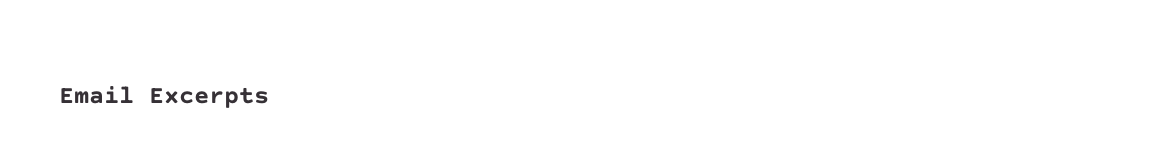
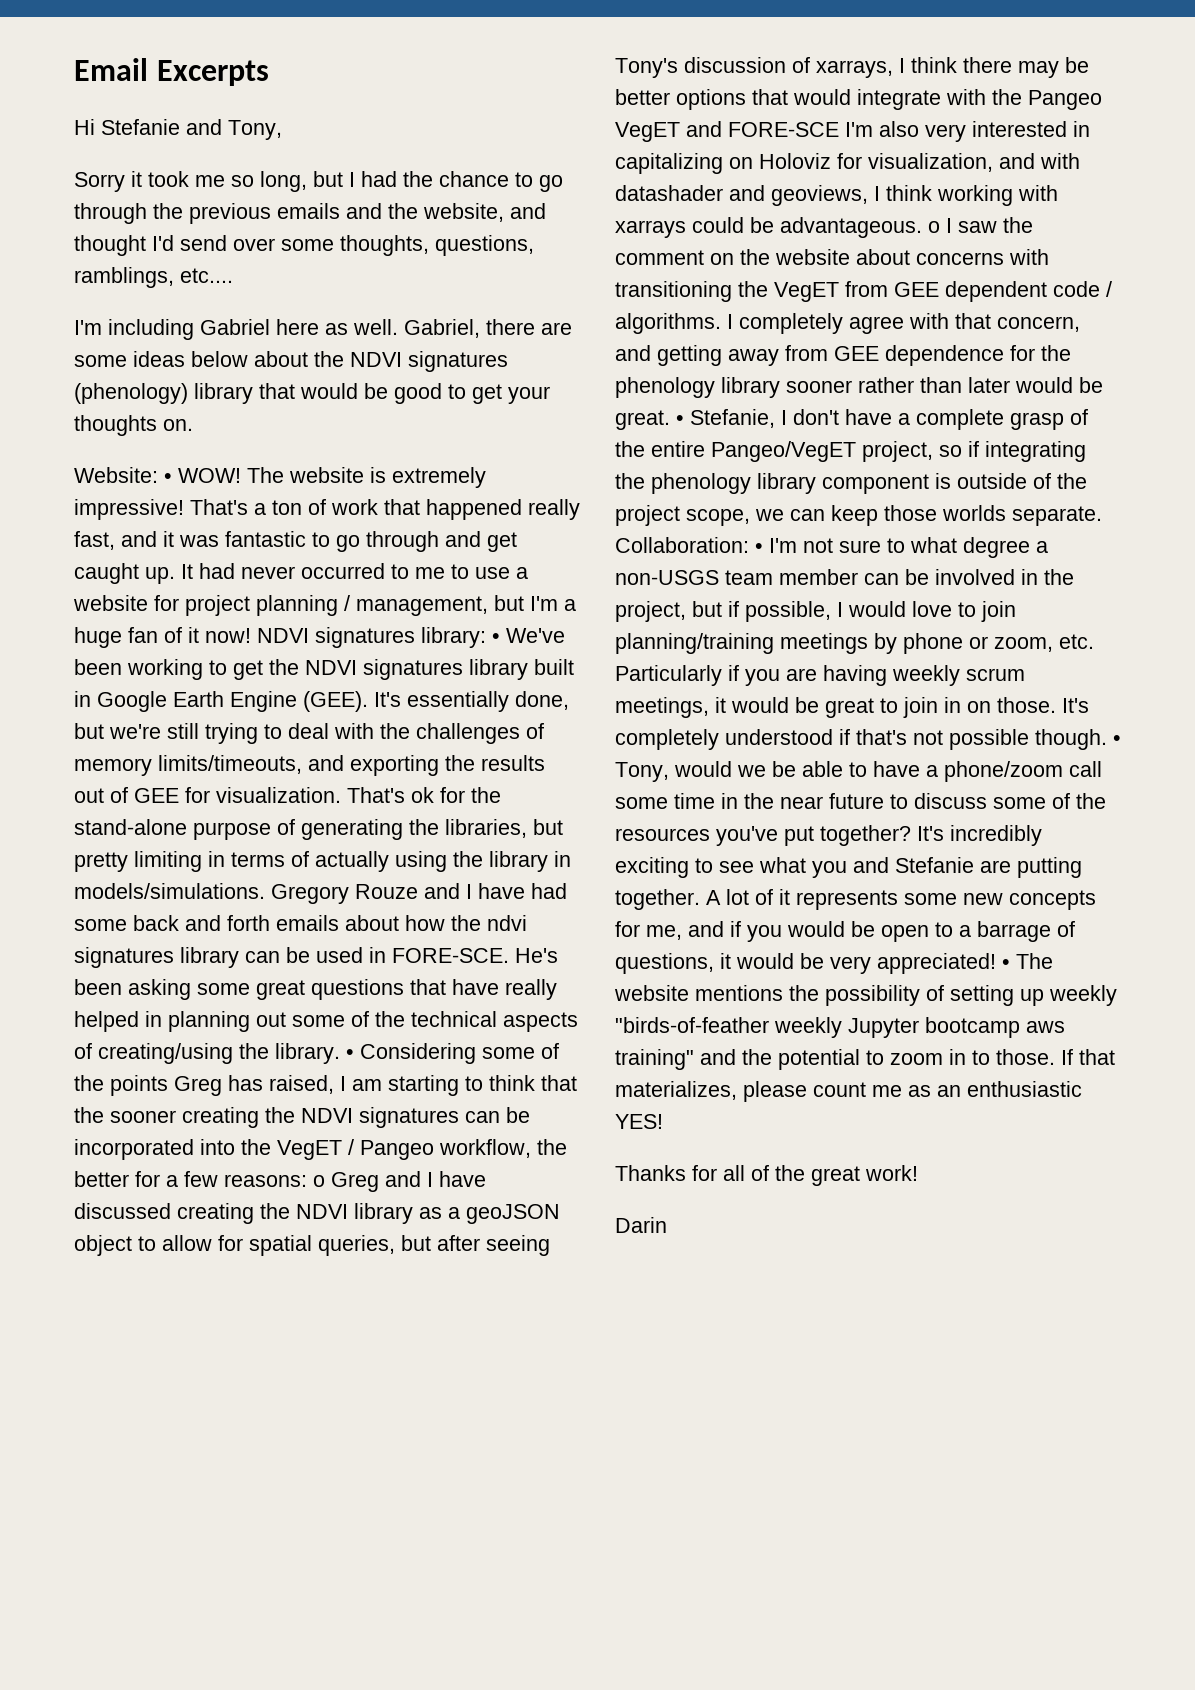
+ Hi Stefanie and Tony,
+ Sorry it took me so long, but I had the chance to go through the previous emails and the website, and thought I'd send over some thoughts, questions, ramblings, etc....
+ I'm including Gabriel here as well. Gabriel, there are some ideas below about the NDVI signatures (phenology) library that would be good to get your thoughts on.
+ Website: • WOW! The website is extremely impressive! That's a ton of work that happened really fast, and it was fantastic to go through and get caught up. It had never occurred to me to use a website for project planning / management, but I'm a huge fan of it now! NDVI signatures library: • We've been working to get the NDVI signatures library built in Google Earth Engine (GEE). It's essentially done, but we're still trying to deal with the challenges of memory limits/timeouts, and exporting the results out of GEE for visualization. That's ok for the stand-alone purpose of generating the libraries, but pretty limiting in terms of actually using the library in models/simulations. Gregory Rouze and I have had some back and forth emails about how the ndvi signatures library can be used in FORE-SCE. He's been asking some great questions that have really helped in planning out some of the technical aspects of creating/using the library. • Considering some of the points Greg has raised, I am starting to think that the sooner creating the NDVI signatures can be incorporated into the VegET / Pangeo workflow, the better for a few reasons: o Greg and I have discussed creating the NDVI library as a geoJSON object to allow for spatial queries, but after seeing Tony's discussion of xarrays, I think there may be better options that would integrate with the Pangeo VegET and FORE-SCE I'm also very interested in capitalizing on Holoviz for visualization, and with datashader and geoviews, I think working with xarrays could be advantageous. o I saw the comment on the website about concerns with transitioning the VegET from GEE dependent code / algorithms. I completely agree with that concern, and getting away from GEE dependence for the phenology library sooner rather than later would be great. • Stefanie, I don't have a complete grasp of the entire Pangeo/VegET project, so if integrating the phenology library component is outside of the project scope, we can keep those worlds separate. Collaboration: • I'm not sure to what degree a non-USGS team member can be involved in the project, but if possible, I would love to join planning/training meetings by phone or zoom, etc. Particularly if you are having weekly scrum meetings, it would be great to join in on those. It's completely understood if that's not possible though. • Tony, would we be able to have a phone/zoom call some time in the near future to discuss some of the resources you've put together? It's incredibly exciting to see what you and Stefanie are putting together. A lot of it represents some new concepts for me, and if you would be open to a barrage of questions, it would be very appreciated! • The website mentions the possibility of setting up weekly "birds-of-feather weekly Jupyter bootcamp aws training" and the potential to zoom in to those. If that materializes, please count me as an enthusiastic YES!
+ Thanks for all of the great work!
+ Darin

